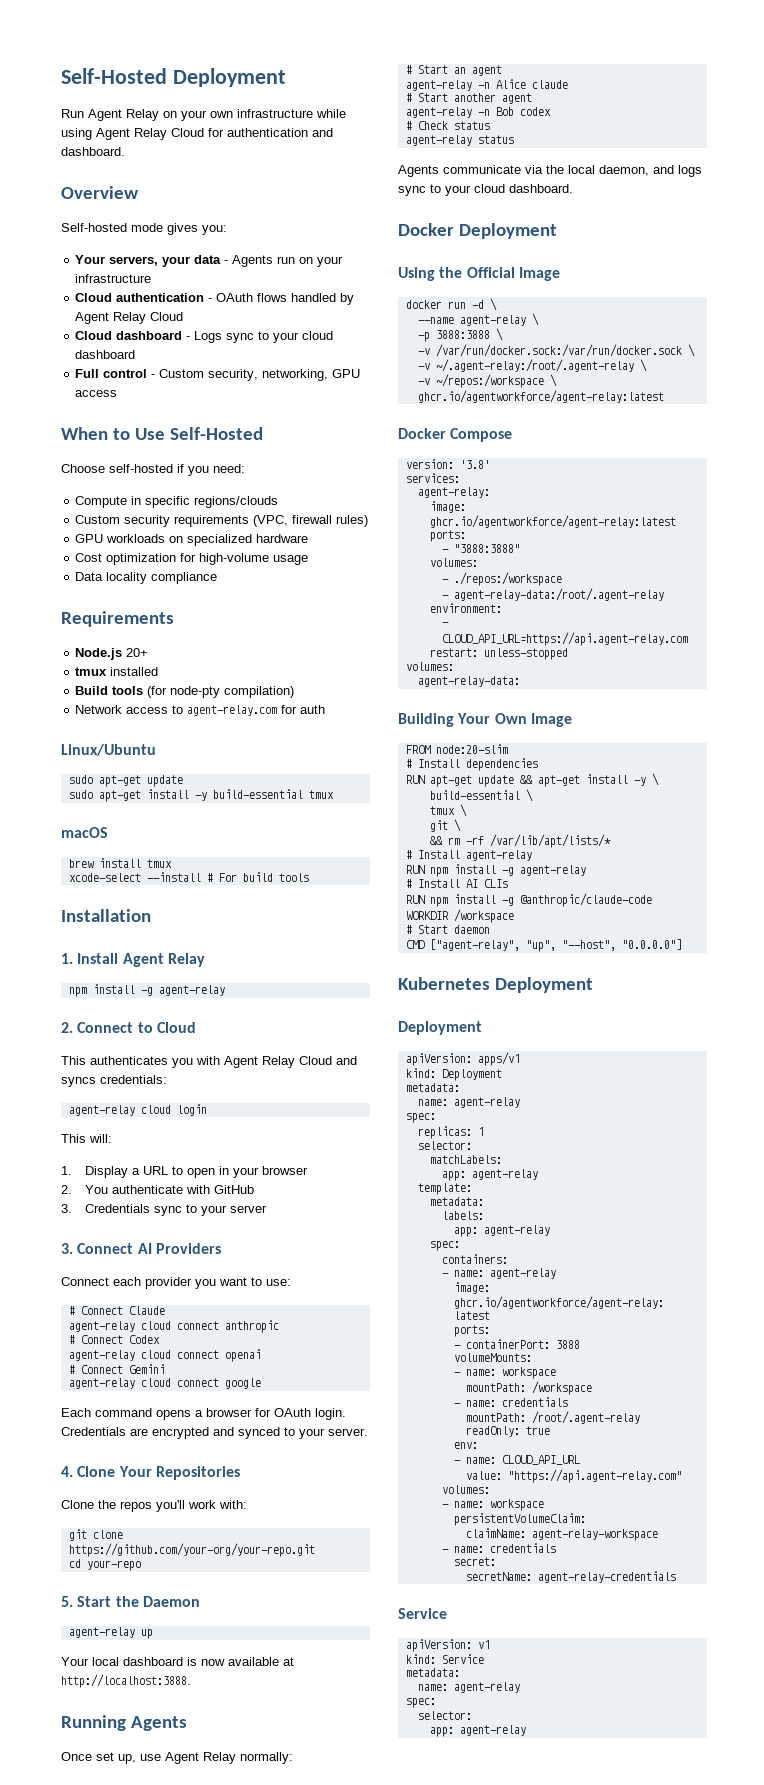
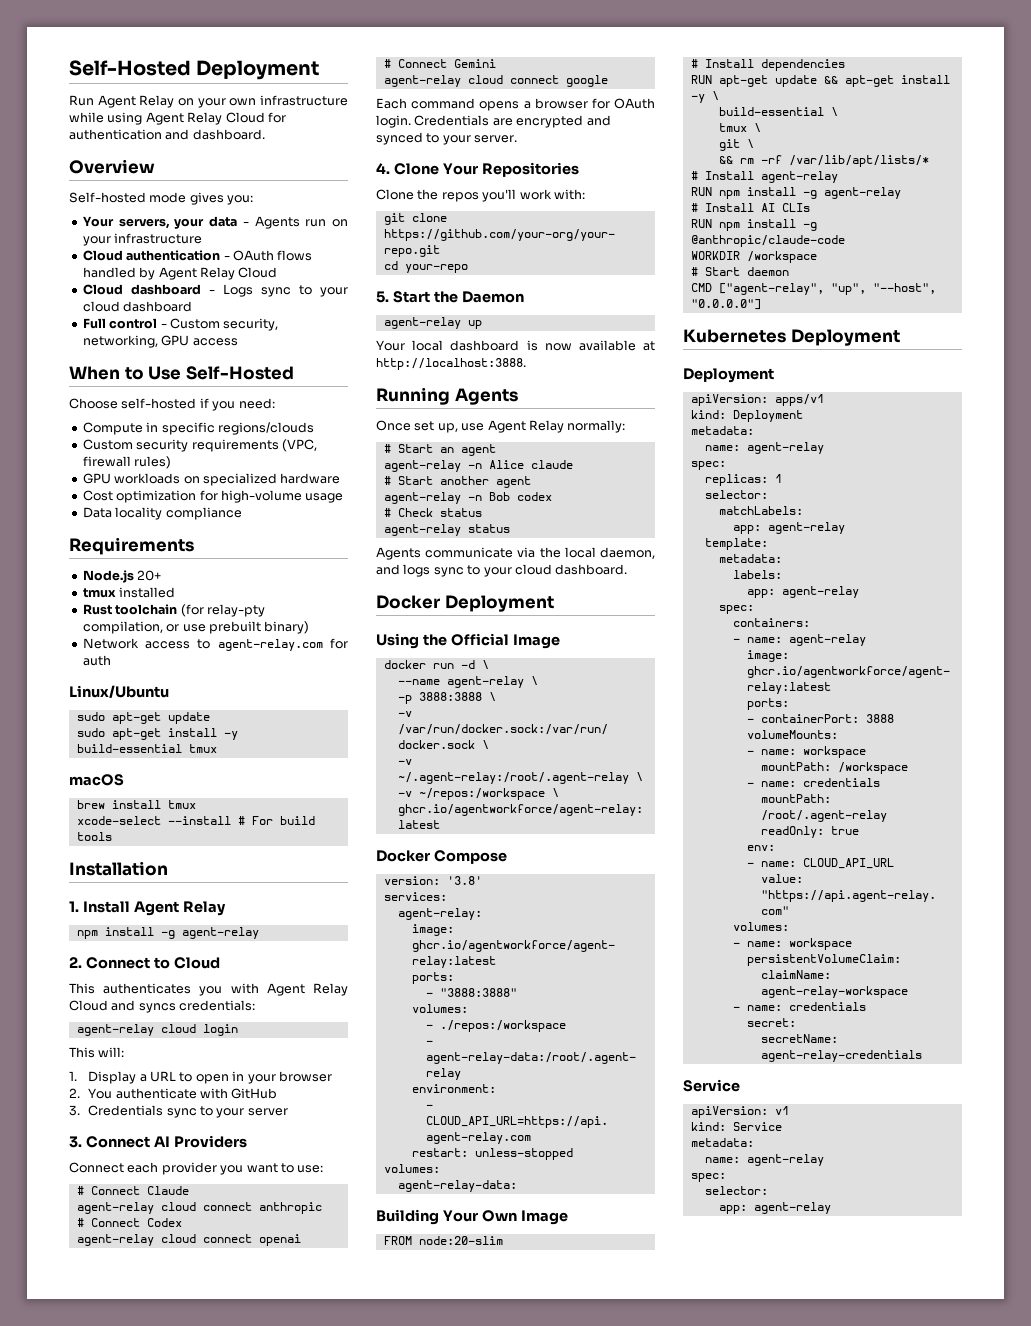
- Build tools (for node-pty compilation)
+ Rust toolchain (for relay-pty compilation, or use prebuilt binary)

